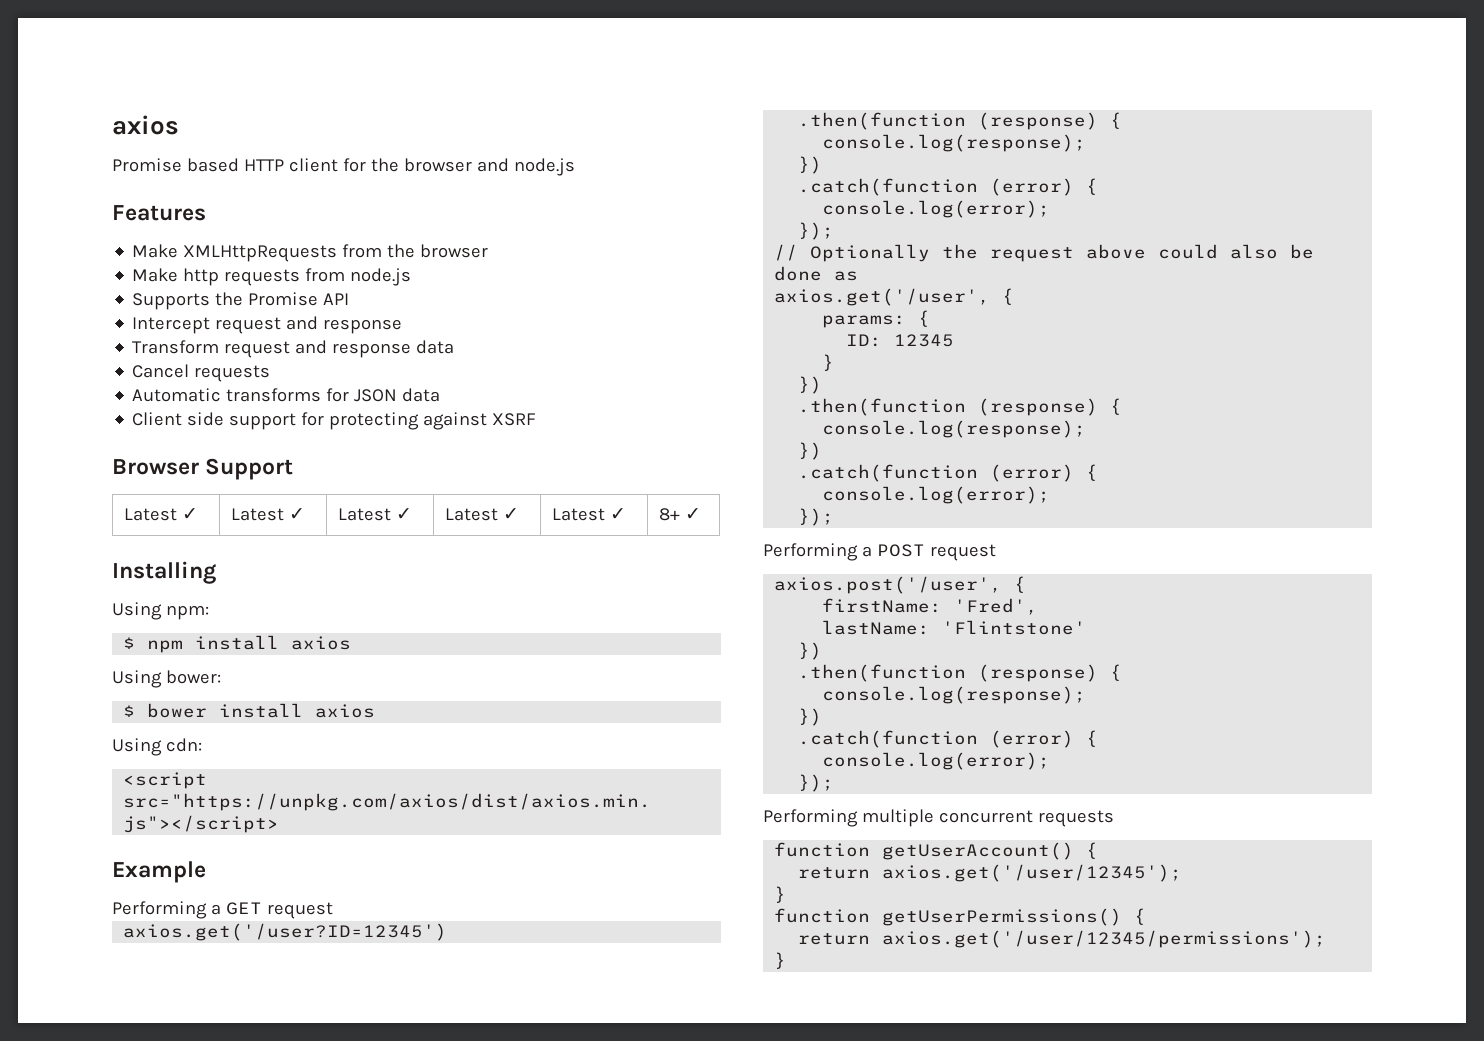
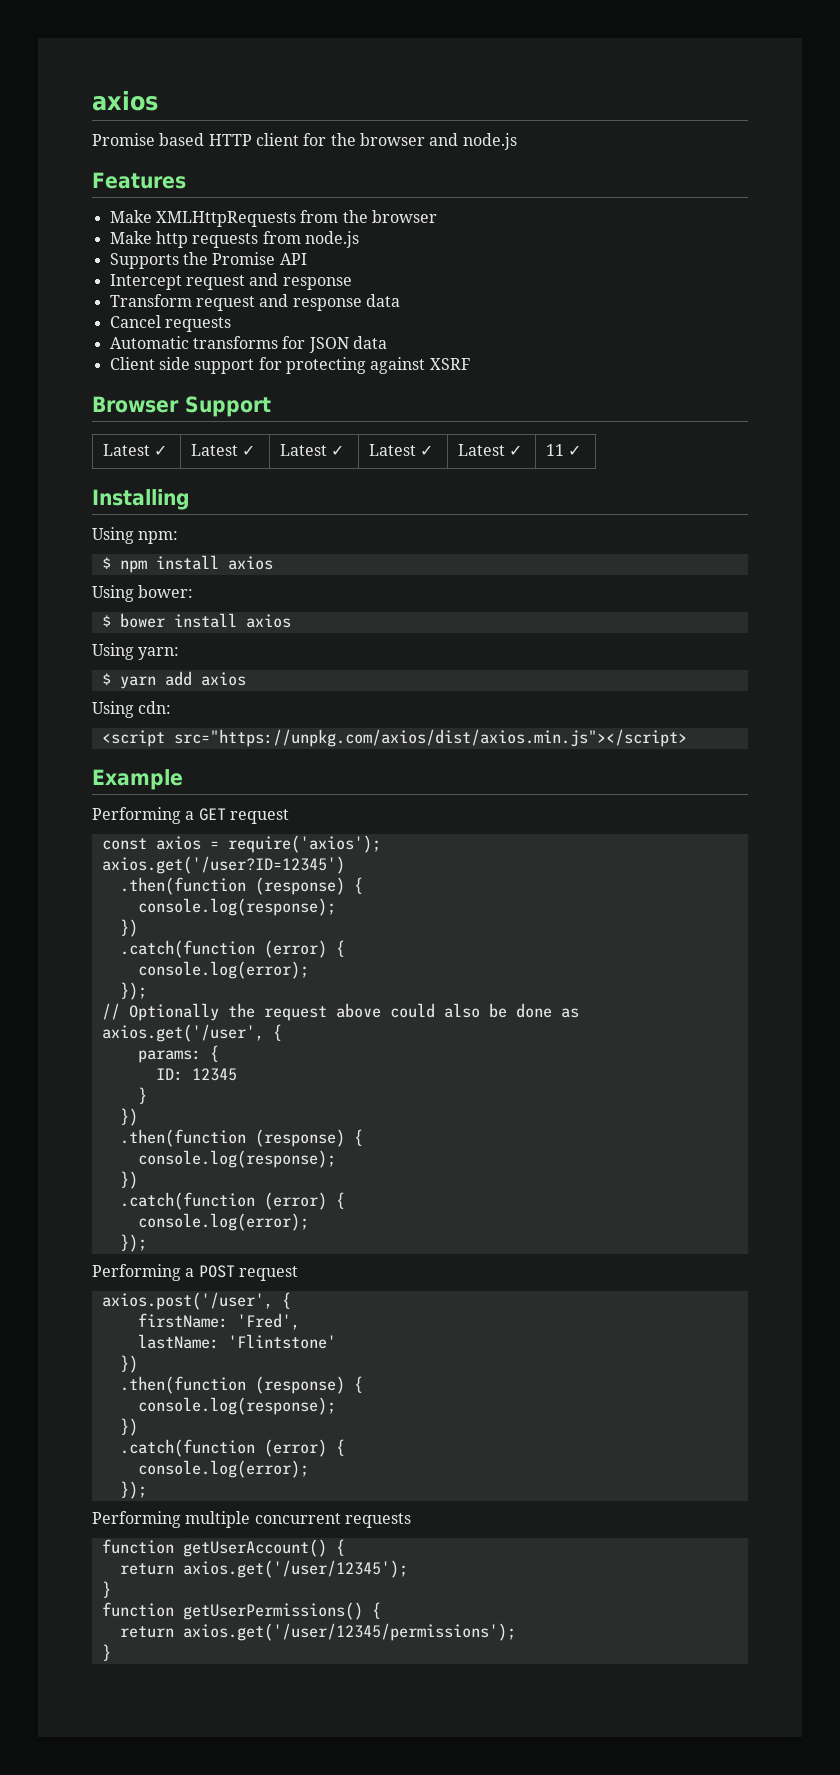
- Latest ✓ | Latest ✓ | Latest ✓ | Latest ✓ | Latest ✓ | 8+ ✓
+ Latest ✓ | Latest ✓ | Latest ✓ | Latest ✓ | Latest ✓ | 11 ✓
+ Using yarn:
+ $ yarn add axios
+ const axios = require('axios');

